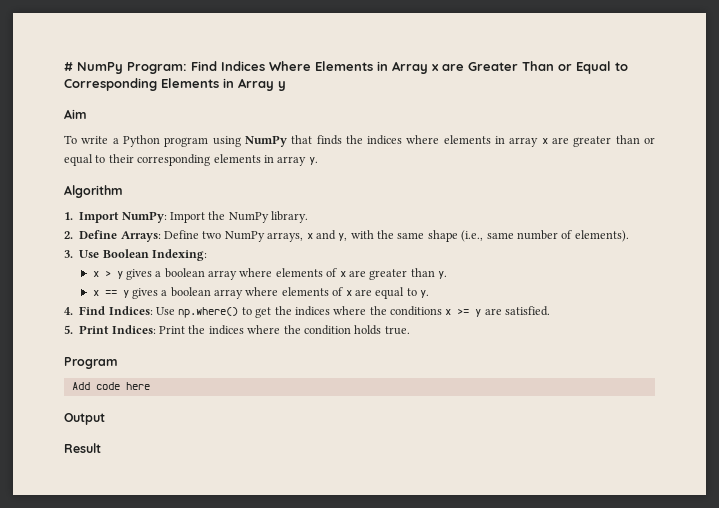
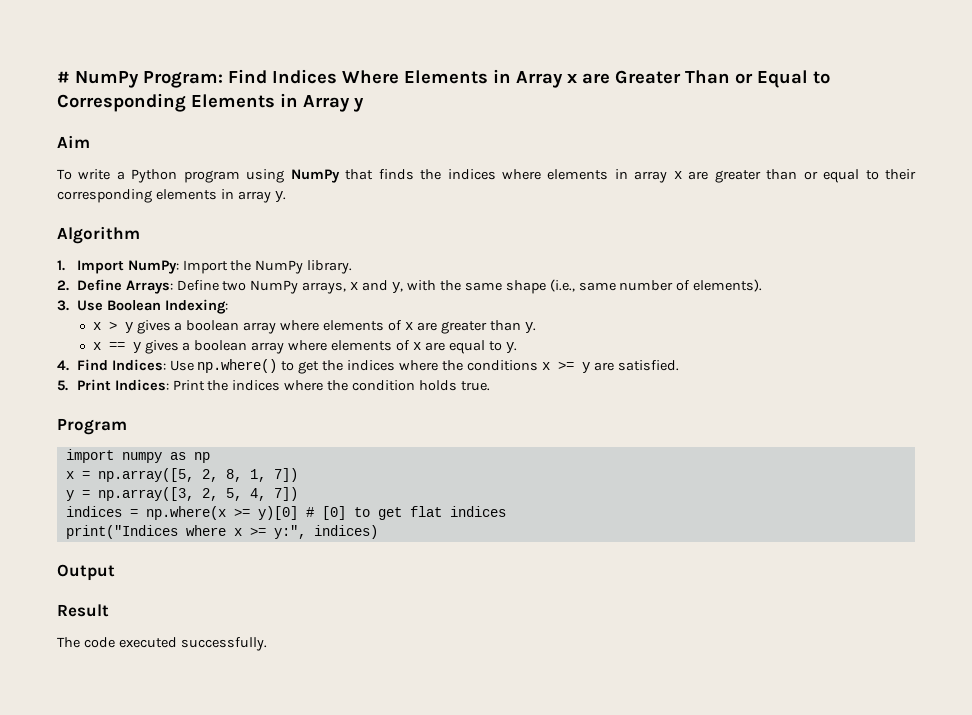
- Add code here
+ import numpy as np
+ x = np.array([5, 2, 8, 1, 7])
+ y = np.array([3, 2, 5, 4, 7])
+ indices = np.where(x >= y)[0] # [0] to get flat indices
+ print("Indices where x >= y:", indices)
  Output
  Result
+ The code executed successfully.

